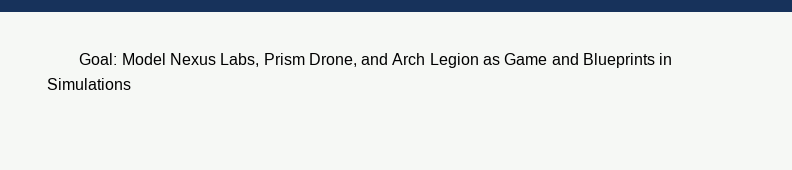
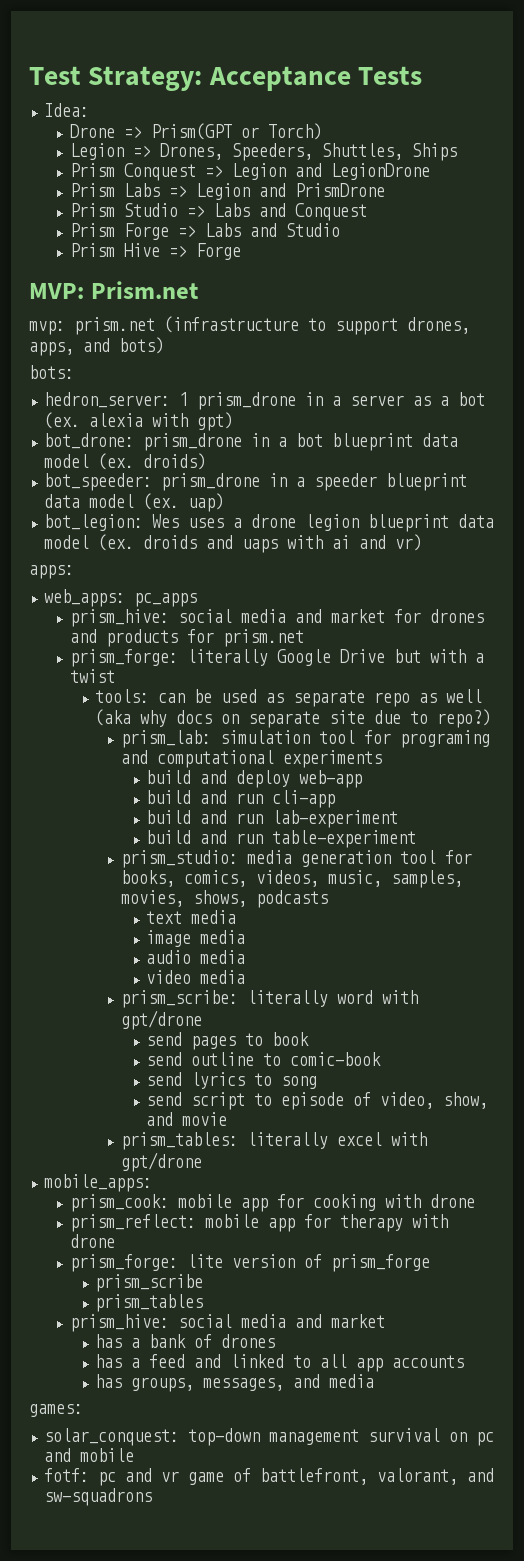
- Goal: Model Nexus Labs, Prism Drone, and Arch Legion as Game and Blueprints in Simulations
+ Test Strategy: Acceptance Tests
+ Idea:
+ Drone => Prism(GPT or Torch)
+ Legion => Drones, Speeders, Shuttles, Ships
+ Prism Conquest => Legion and LegionDrone
+ Prism Labs => Legion and PrismDrone
+ Prism Studio => Labs and Conquest
+ Prism Forge => Labs and Studio
+ Prism Hive => Forge
+ MVP: Prism.net
+ mvp: prism.net (infrastructure to support drones, apps, and bots)
+ bots:
+ hedron_server: 1 prism_drone in a server as a bot (ex. alexia with gpt)
+ bot_drone: prism_drone in a bot blueprint data model (ex. droids)
+ bot_speeder: prism_drone in a speeder blueprint data model (ex. uap)
+ bot_legion: Wes uses a drone legion blueprint data model (ex. droids and uaps with ai and vr)
+ apps:
+ web_apps: pc_apps
+ prism_hive: social media and market for drones and products for prism.net
+ prism_forge: literally Google Drive but with a twist
+ tools: can be used as separate repo as well (aka why docs on separate site due to repo?)
+ prism_lab: simulation tool for programing and computational experiments
+ build and deploy web-app
+ build and run cli-app
+ build and run lab-experiment
+ build and run table-experiment
+ prism_studio: media generation tool for books, comics, videos, music, samples, movies, shows, podcasts
+ text media
+ image media
+ audio media
+ video media
+ prism_scribe: literally word with gpt/drone
+ send pages to book
+ send outline to comic-book
+ send lyrics to song
+ send script to episode of video, show, and movie
+ prism_tables: literally excel with gpt/drone
+ mobile_apps:
+ prism_cook: mobile app for cooking with drone
+ prism_reflect: mobile app for therapy with drone
+ prism_forge: lite version of prism_forge
+ prism_scribe
+ prism_tables
+ prism_hive: social media and market
+ has a bank of drones
+ has a feed and linked to all app accounts
+ has groups, messages, and media
+ games:
+ solar_conquest: top-down management survival on pc and mobile
+ fotf: pc and vr game of battlefront, valorant, and sw-squadrons

